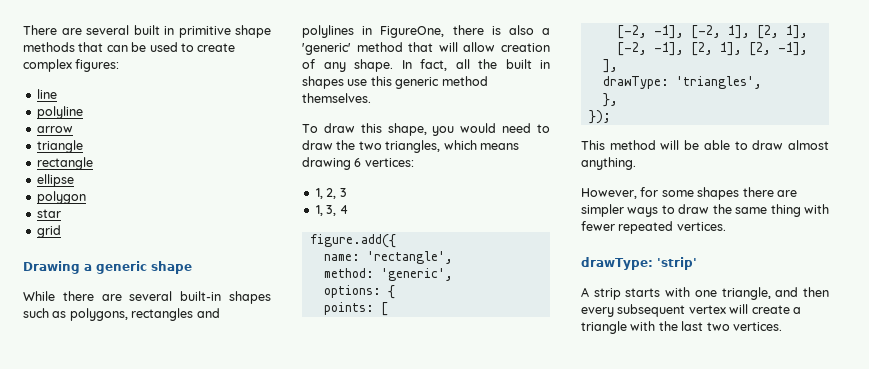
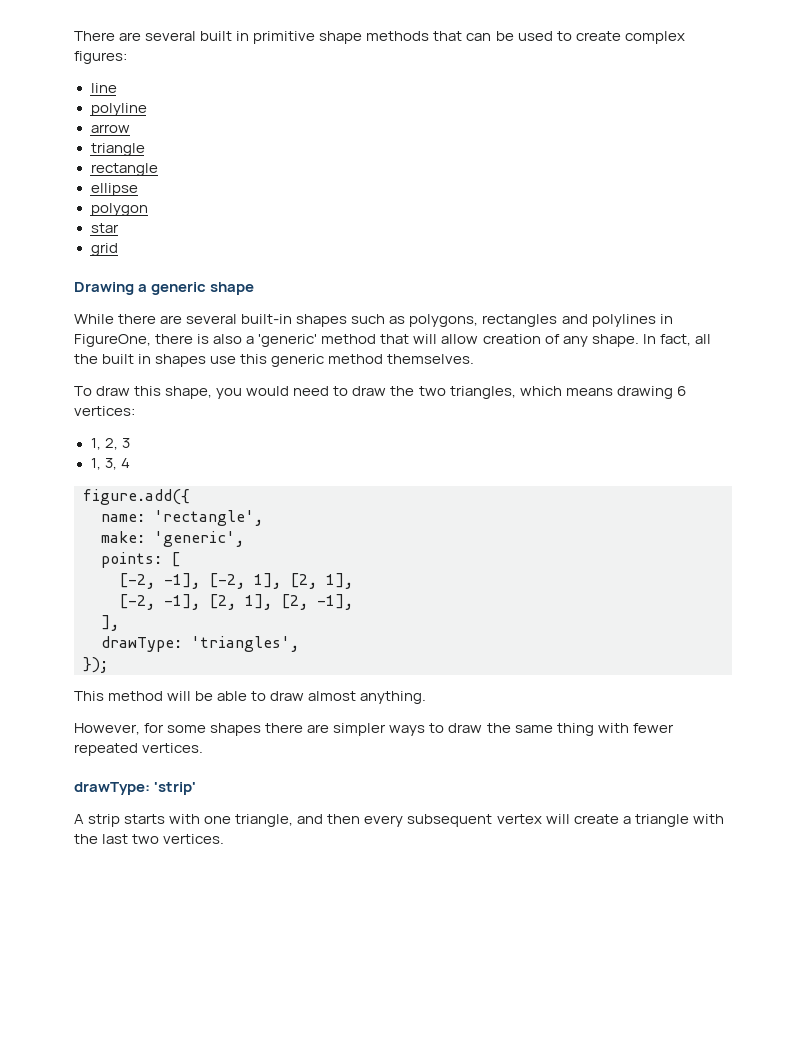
- method: 'generic',
+ make: 'generic',
- options: {
- },

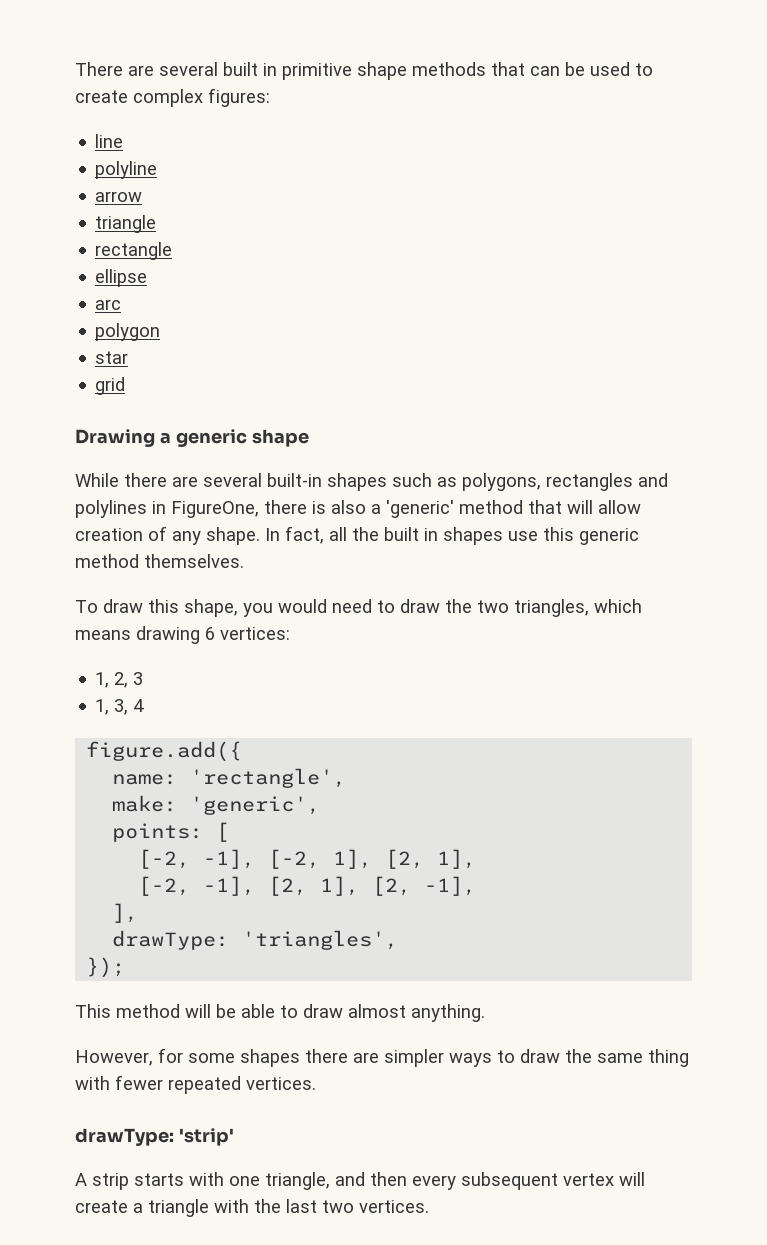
+ arc

